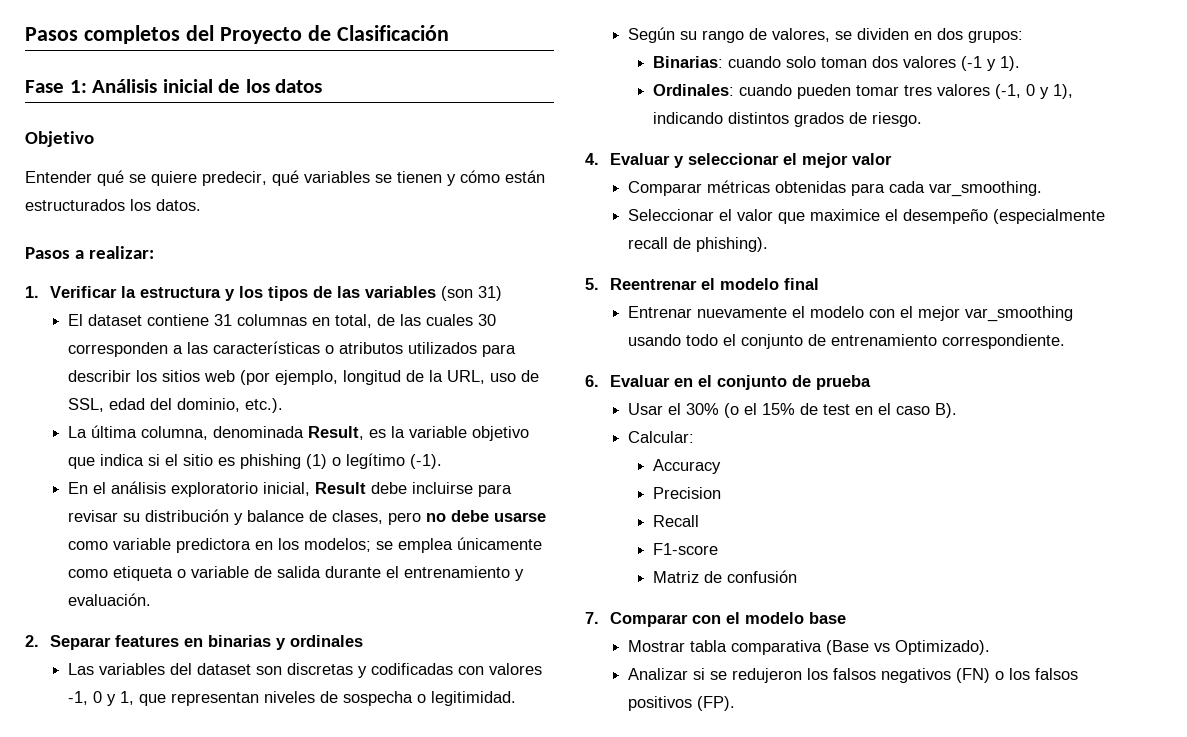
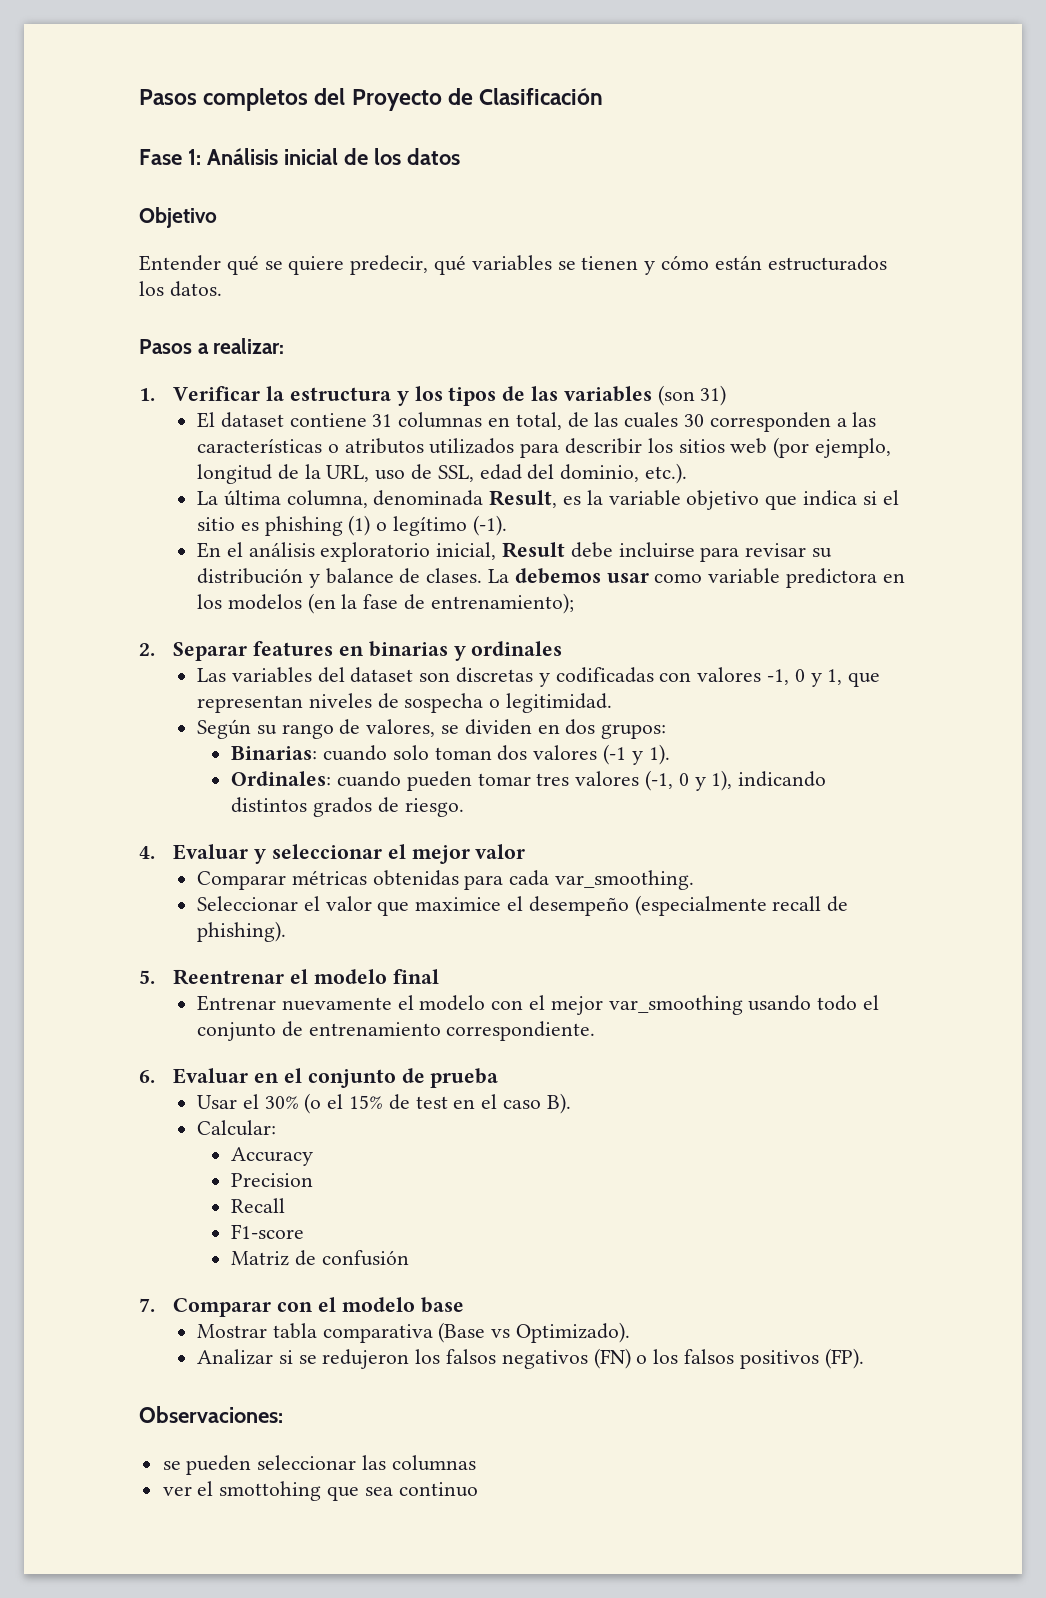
- En el análisis exploratorio inicial, Result debe incluirse para revisar su distribución y balance de clases, pero no debe usarse como variable predictora en los modelos; se emplea únicamente como etiqueta o variable de salida durante el entrenamiento y evaluación.
+ En el análisis exploratorio inicial, Result debe incluirse para revisar su distribución y balance de clases. La debemos usar como variable predictora en los modelos (en la fase de entrenamiento);
+ Observaciones:
+ se pueden seleccionar las columnas
+ ver el smottohing que sea continuo

